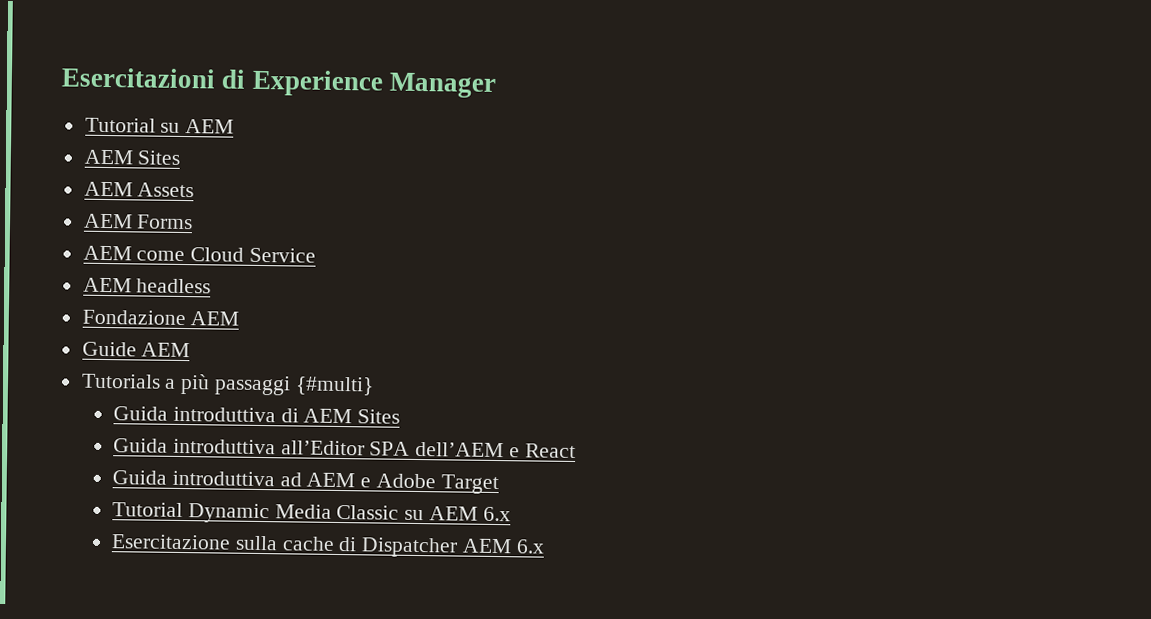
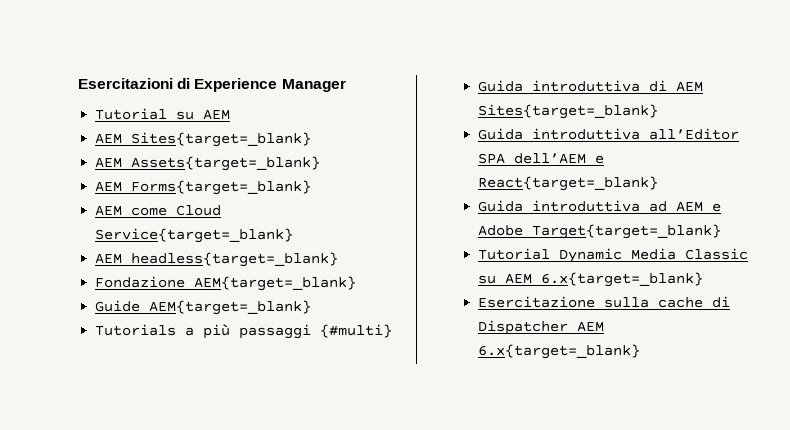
  Tutorial su AEM
- AEM Sites
- AEM Assets
- AEM Forms
+ AEM Sites{target=_blank}
+ AEM Assets{target=_blank}
+ AEM Forms{target=_blank}
- AEM come Cloud Service
- AEM headless
+ AEM come Cloud Service{target=_blank}
+ AEM headless{target=_blank}
- Fondazione AEM
+ Fondazione AEM{target=_blank}
- Guide AEM
+ Guide AEM{target=_blank}
- Guida introduttiva di AEM Sites
+ Guida introduttiva di AEM Sites{target=_blank}
- Guida introduttiva all’Editor SPA dell’AEM e React
+ Guida introduttiva all’Editor SPA dell’AEM e React{target=_blank}
- Guida introduttiva ad AEM e Adobe Target
+ Guida introduttiva ad AEM e Adobe Target{target=_blank}
- Tutorial Dynamic Media Classic su AEM 6.x
+ Tutorial Dynamic Media Classic su AEM 6.x{target=_blank}
- Esercitazione sulla cache di Dispatcher AEM 6.x
+ Esercitazione sulla cache di Dispatcher AEM 6.x{target=_blank}

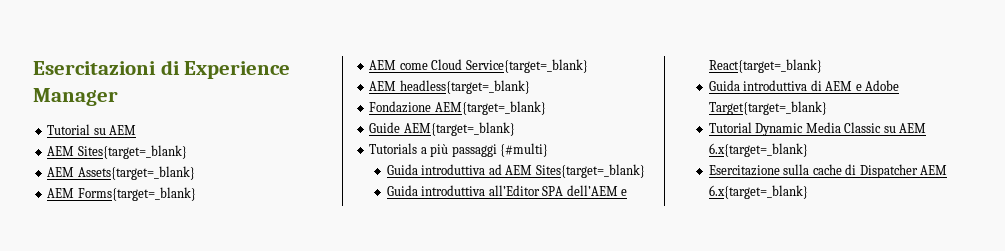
- Guida introduttiva di AEM Sites{target=_blank}
+ Guida introduttiva ad AEM Sites{target=_blank}
- Guida introduttiva ad AEM e Adobe Target{target=_blank}
+ Guida introduttiva di AEM e Adobe Target{target=_blank}

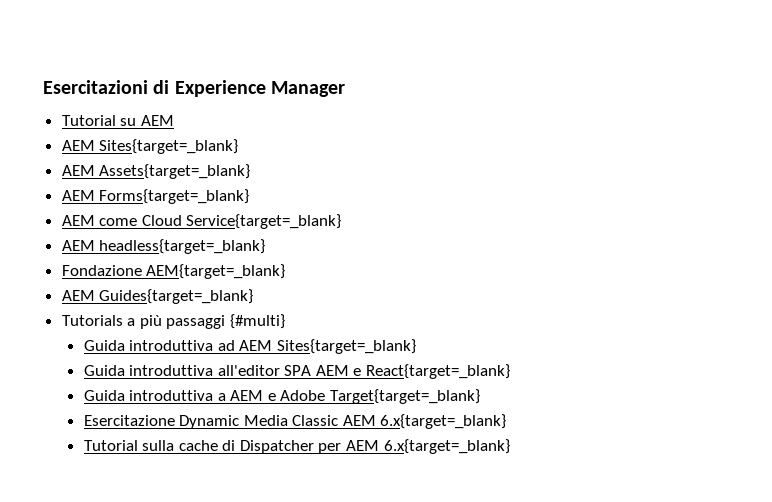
- Guide AEM{target=_blank}
+ AEM Guides{target=_blank}
- Guida introduttiva all’Editor SPA dell’AEM e React{target=_blank}
+ Guida introduttiva all'editor SPA AEM e React{target=_blank}
- Guida introduttiva di AEM e Adobe Target{target=_blank}
+ Guida introduttiva a AEM e Adobe Target{target=_blank}
- Tutorial Dynamic Media Classic su AEM 6.x{target=_blank}
+ Esercitazione Dynamic Media Classic AEM 6.x{target=_blank}
- Esercitazione sulla cache di Dispatcher AEM 6.x{target=_blank}
+ Tutorial sulla cache di Dispatcher per AEM 6.x{target=_blank}

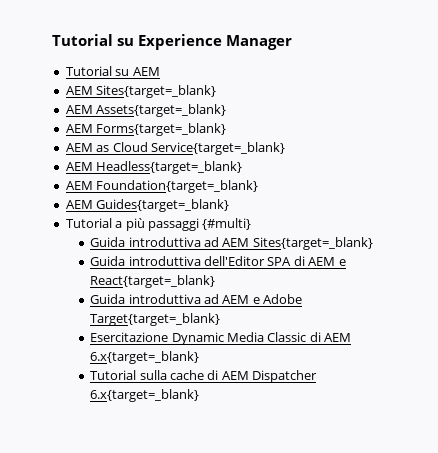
- Esercitazioni di Experience Manager
+ Tutorial su Experience Manager
- AEM come Cloud Service{target=_blank}
+ AEM as Cloud Service{target=_blank}
- AEM headless{target=_blank}
- Fondazione AEM{target=_blank}
+ AEM Headless{target=_blank}
+ AEM Foundation{target=_blank}
- Tutorials a più passaggi {#multi}
+ Tutorial a più passaggi {#multi}
- Guida introduttiva all'editor SPA AEM e React{target=_blank}
+ Guida introduttiva dell'Editor SPA di AEM e React{target=_blank}
- Guida introduttiva a AEM e Adobe Target{target=_blank}
+ Guida introduttiva ad AEM e Adobe Target{target=_blank}
- Esercitazione Dynamic Media Classic AEM 6.x{target=_blank}
+ Esercitazione Dynamic Media Classic di AEM 6.x{target=_blank}
- Tutorial sulla cache di Dispatcher per AEM 6.x{target=_blank}
+ Tutorial sulla cache di AEM Dispatcher 6.x{target=_blank}

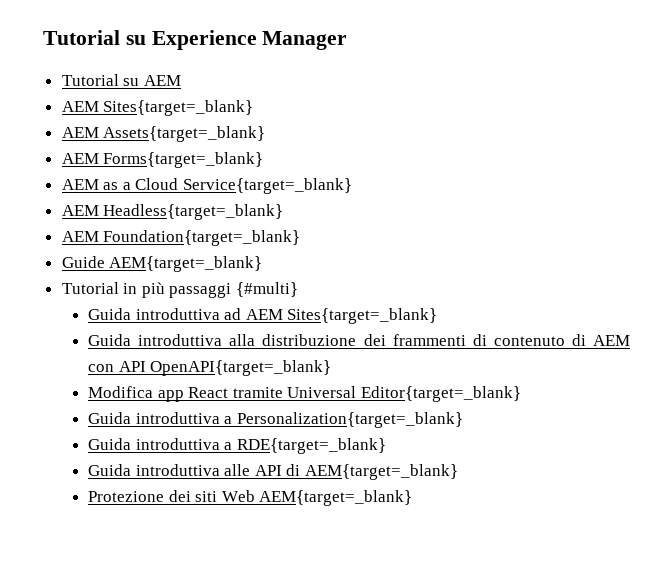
- AEM as Cloud Service{target=_blank}
+ AEM as a Cloud Service{target=_blank}
- AEM Guides{target=_blank}
- Tutorial a più passaggi {#multi}
+ Guide AEM{target=_blank}
+ Tutorial in più passaggi {#multi}
- Guida introduttiva dell'Editor SPA di AEM e React{target=_blank}
- Guida introduttiva ad AEM e Adobe Target{target=_blank}
- Esercitazione Dynamic Media Classic di AEM 6.x{target=_blank}
- Tutorial sulla cache di AEM Dispatcher 6.x{target=_blank}
+ Guida introduttiva alla distribuzione dei frammenti di contenuto di AEM con API OpenAPI{target=_blank}
+ Modifica app React tramite Universal Editor{target=_blank}
+ Guida introduttiva a Personalization{target=_blank}
+ Guida introduttiva a RDE{target=_blank}
+ Guida introduttiva alle API di AEM{target=_blank}
+ Protezione dei siti Web AEM{target=_blank}

